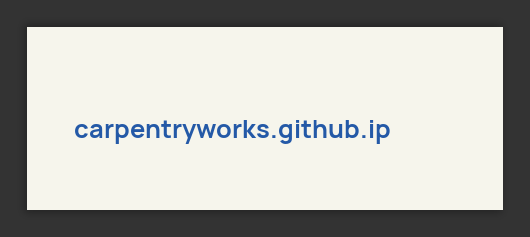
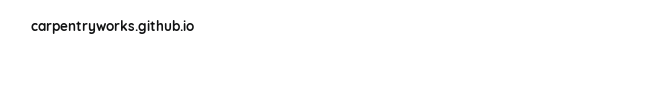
- carpentryworks.github.ip
+ carpentryworks.github.io

